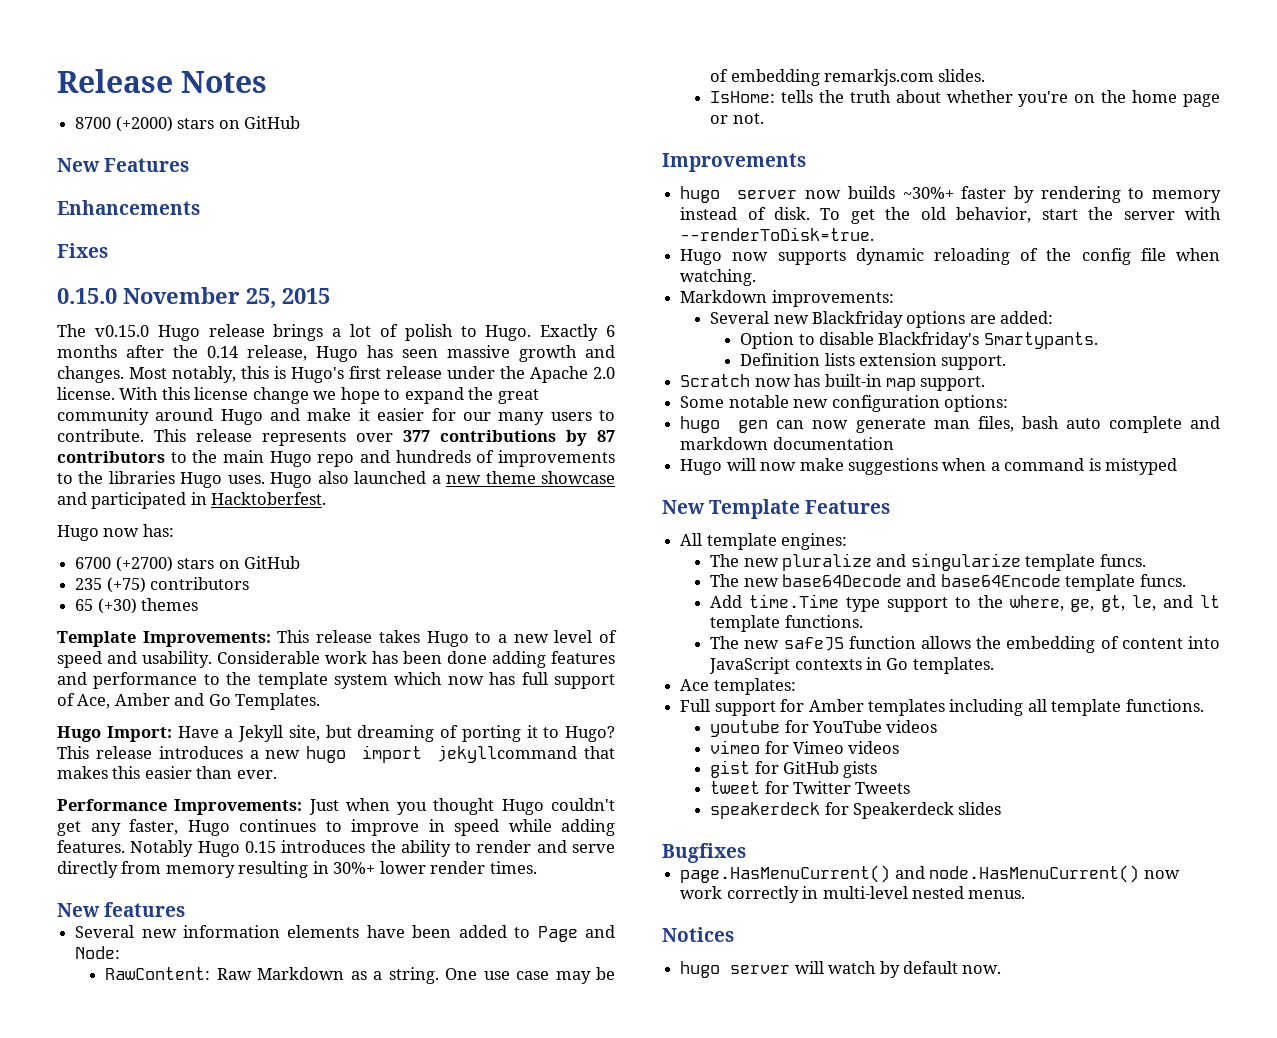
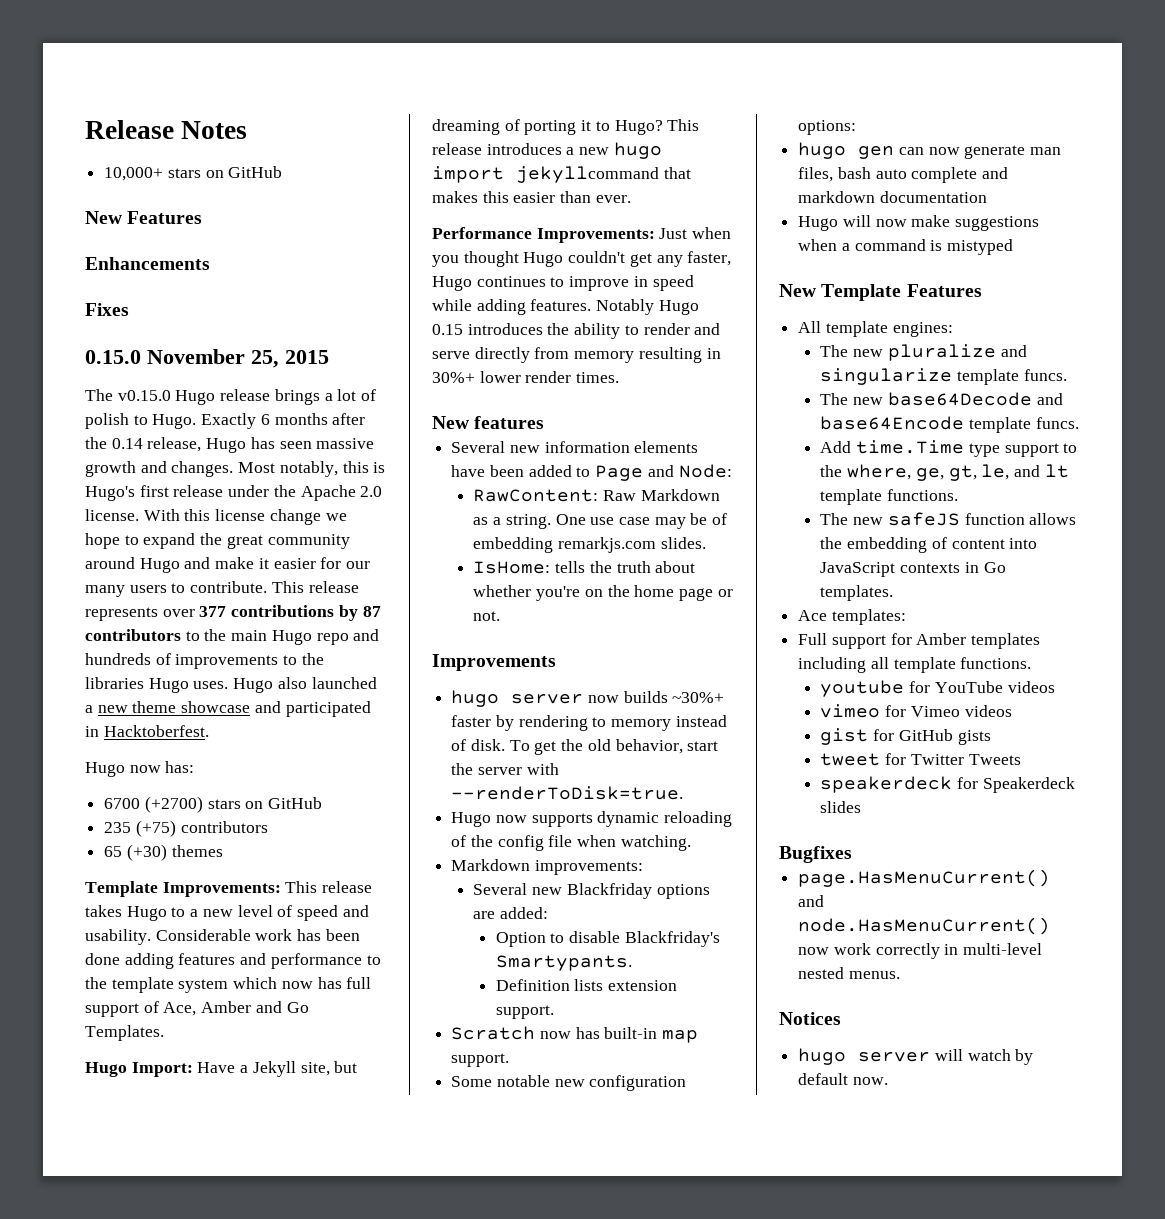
- 8700 (+2000) stars on GitHub
+ 10,000+ stars on GitHub

